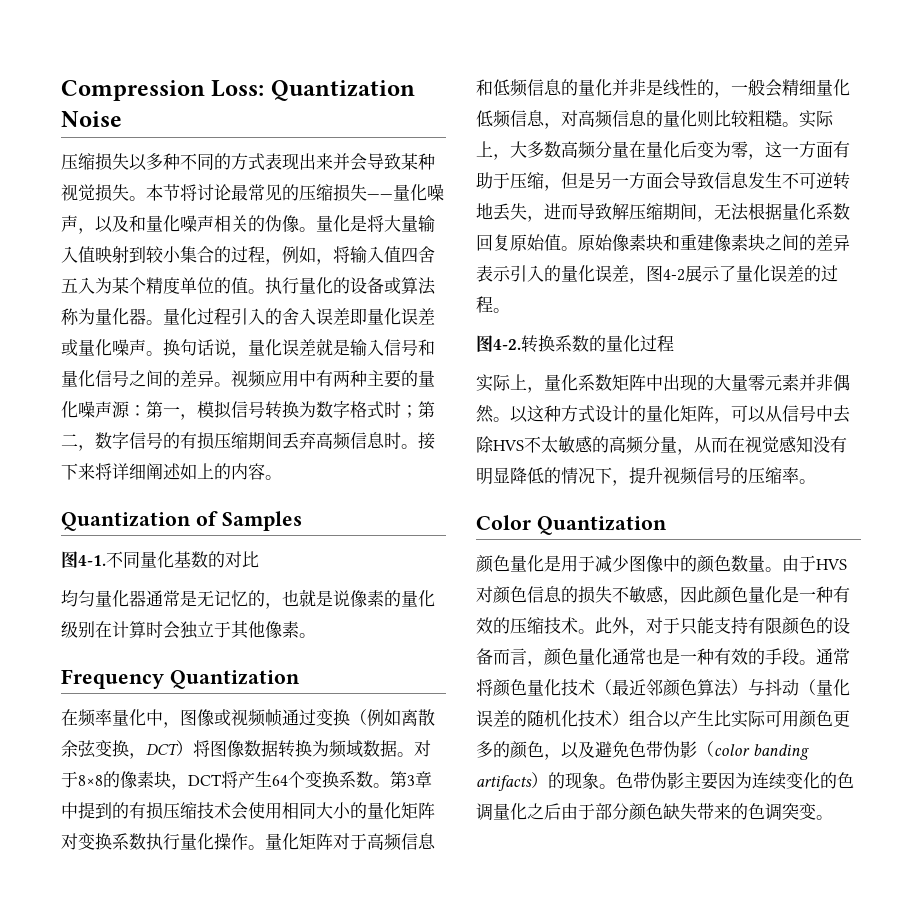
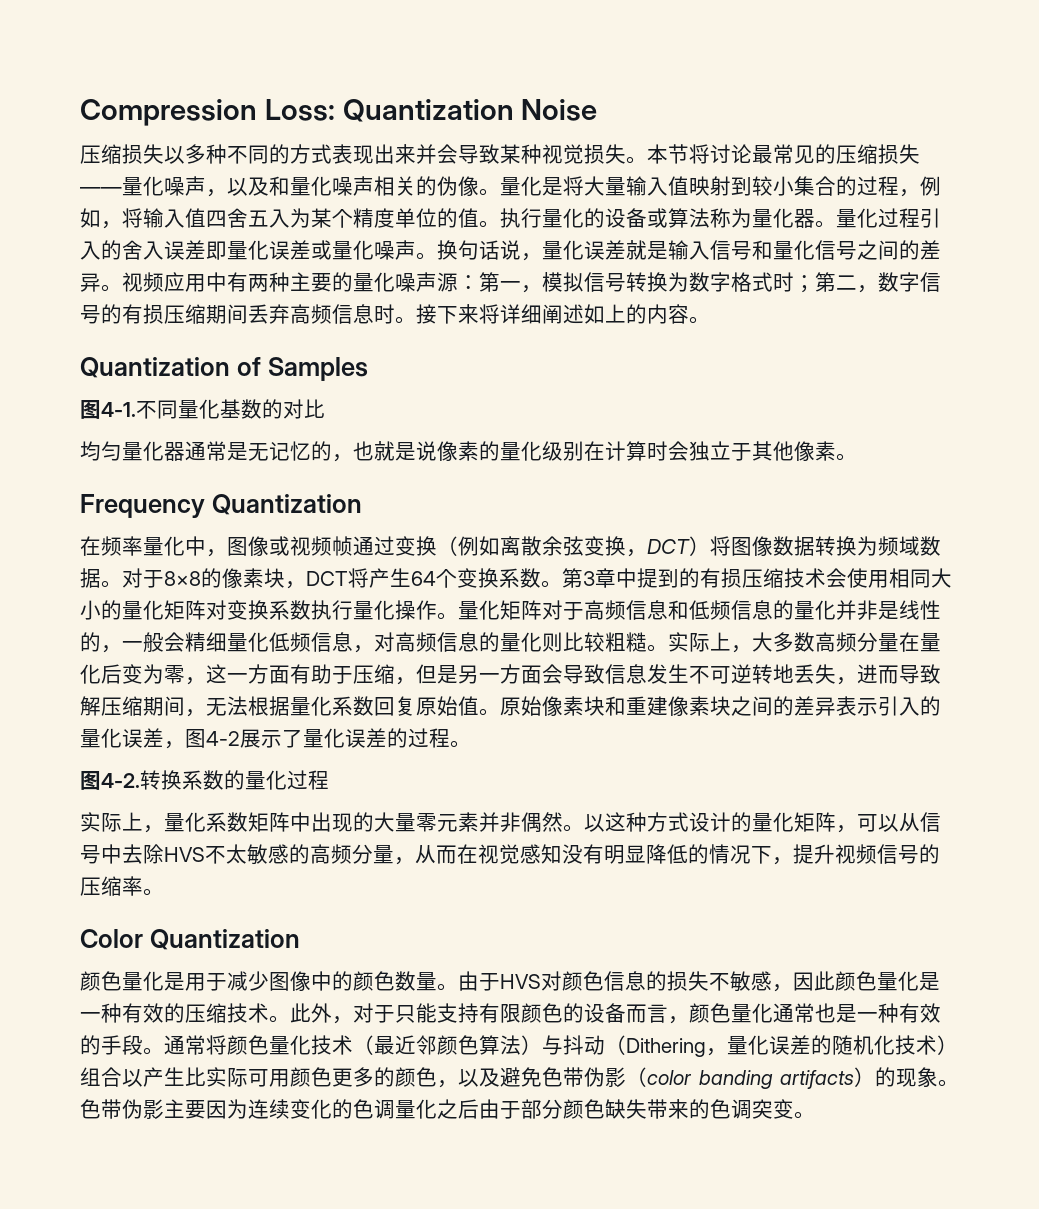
- 通常将颜色量化技术（最近邻颜色算法）与抖动（量化误差的随机化技术）组合以产生比实际可用颜色更多的颜色，以及避免色带伪影（color banding artifacts）的现象。
+ 通常将颜色量化技术（最近邻颜色算法）与抖动（Dithering，量化误差的随机化技术）组合以产生比实际可用颜色更多的颜色，以及避免色带伪影（color banding artifacts）的现象。

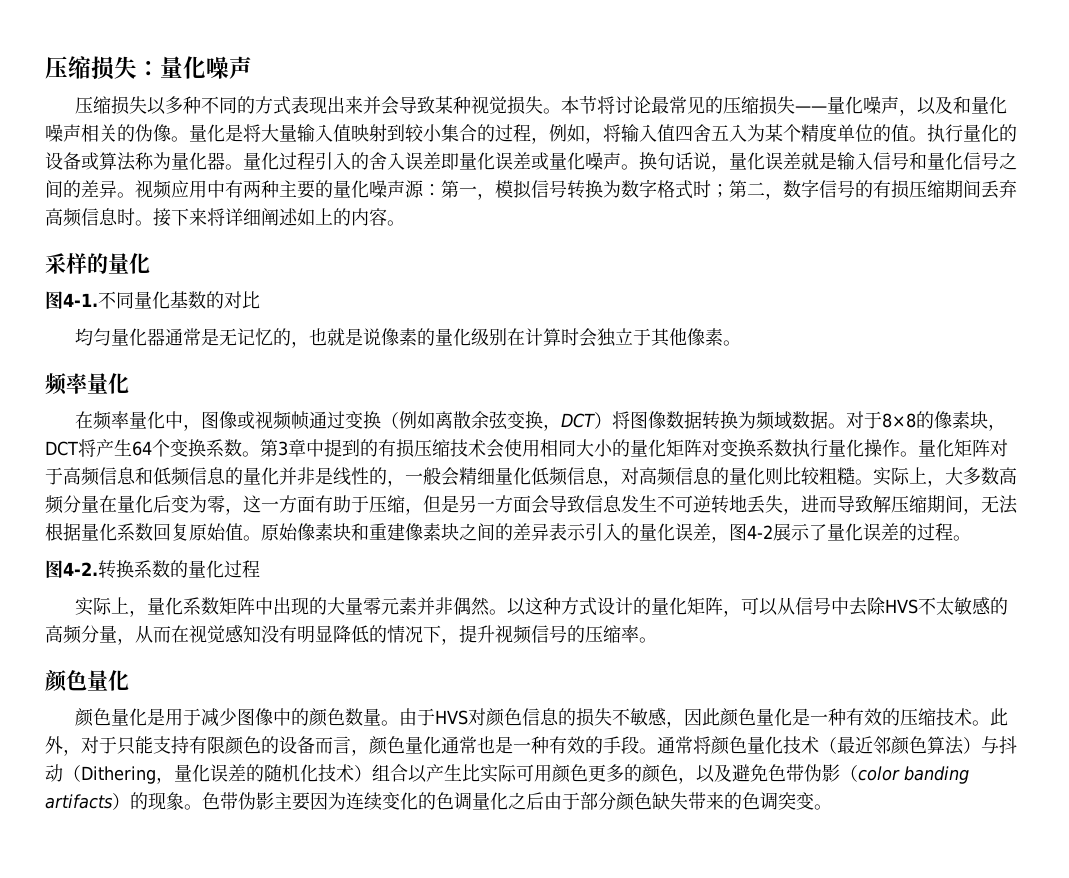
- Compression Loss: Quantization Noise
+ 压缩损失：量化噪声
- Quantization of Samples
+ 采样的量化
  均匀量化器通常是无记忆的，也就是说像素的量化级别在计算时会独立于其他像素。
- Frequency Quantization
+ 频率量化
  以这种方式设计的量化矩阵，可以从信号中去除HVS不太敏感的高频分量，从而在视觉感知没有明显降低的情况下，提升视频信号的压缩率。
- Color Quantization
+ 颜色量化

